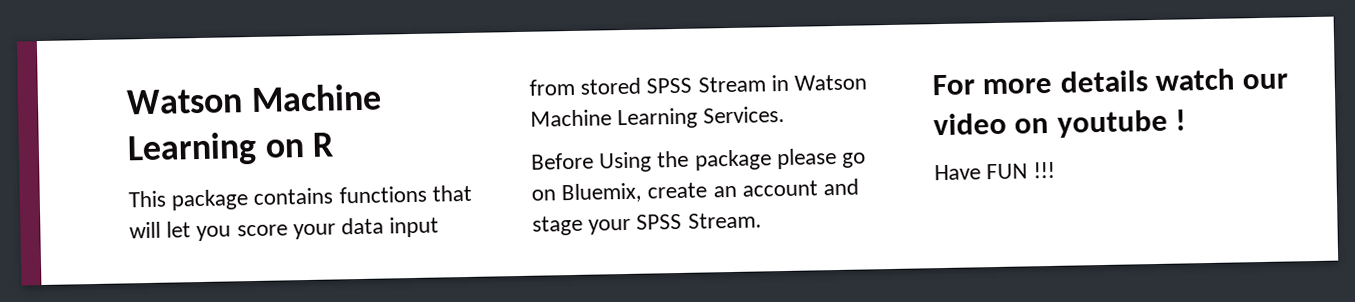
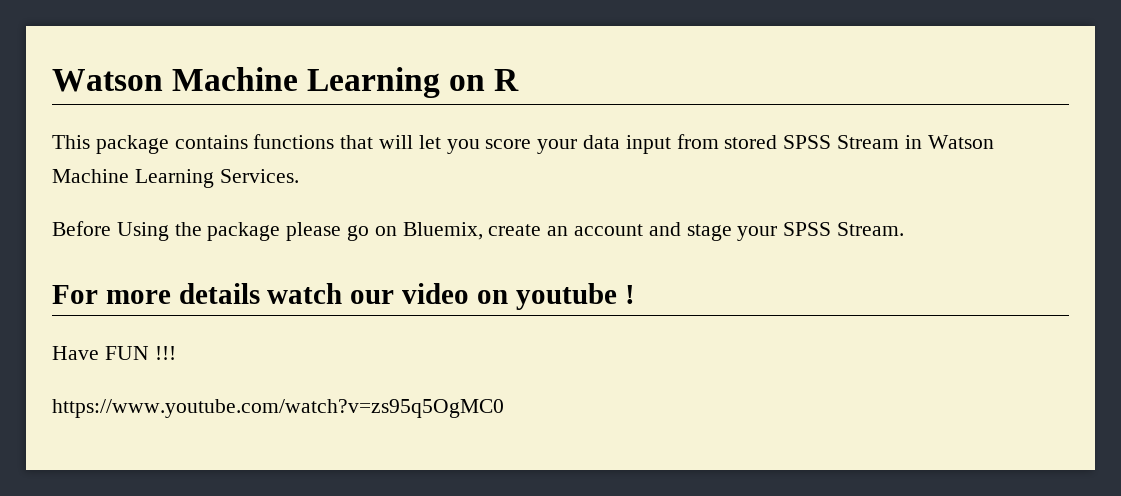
+ https://www.youtube.com/watch?v=zs95q5OgMC0

